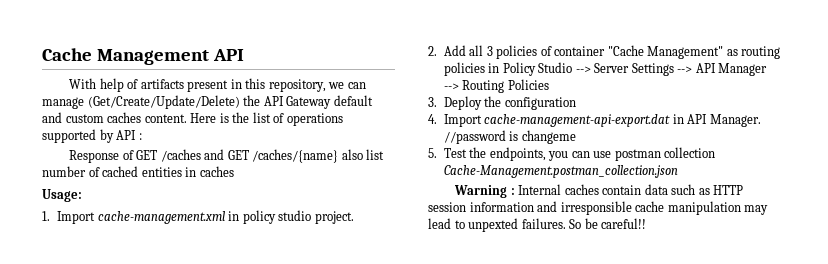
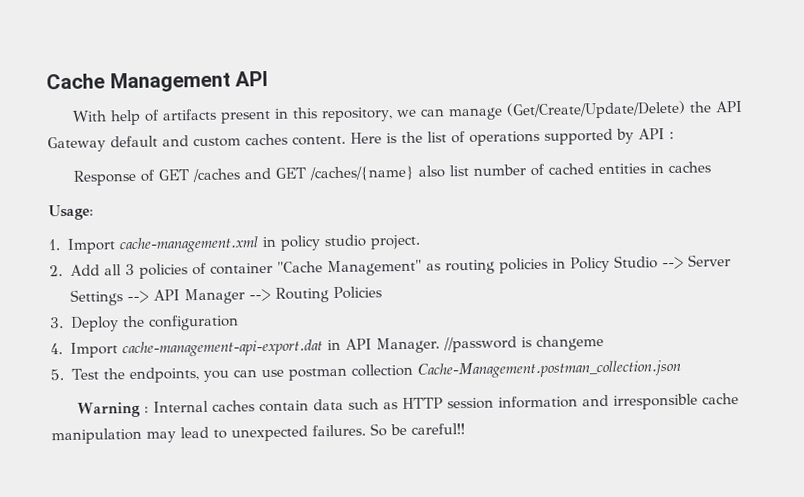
- Warning : Internal caches contain data such as HTTP session information and irresponsible cache manipulation may lead to unpexted failures.
+ Warning : Internal caches contain data such as HTTP session information and irresponsible cache manipulation may lead to unexpected failures.

